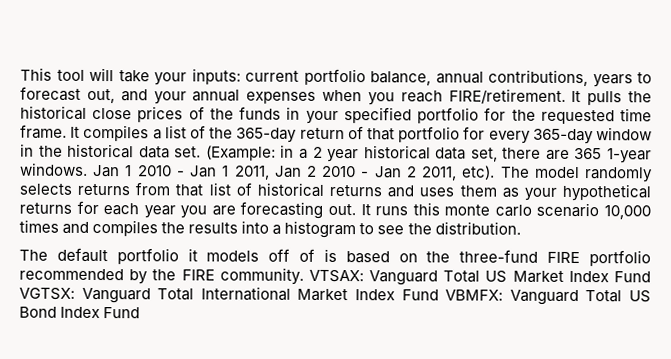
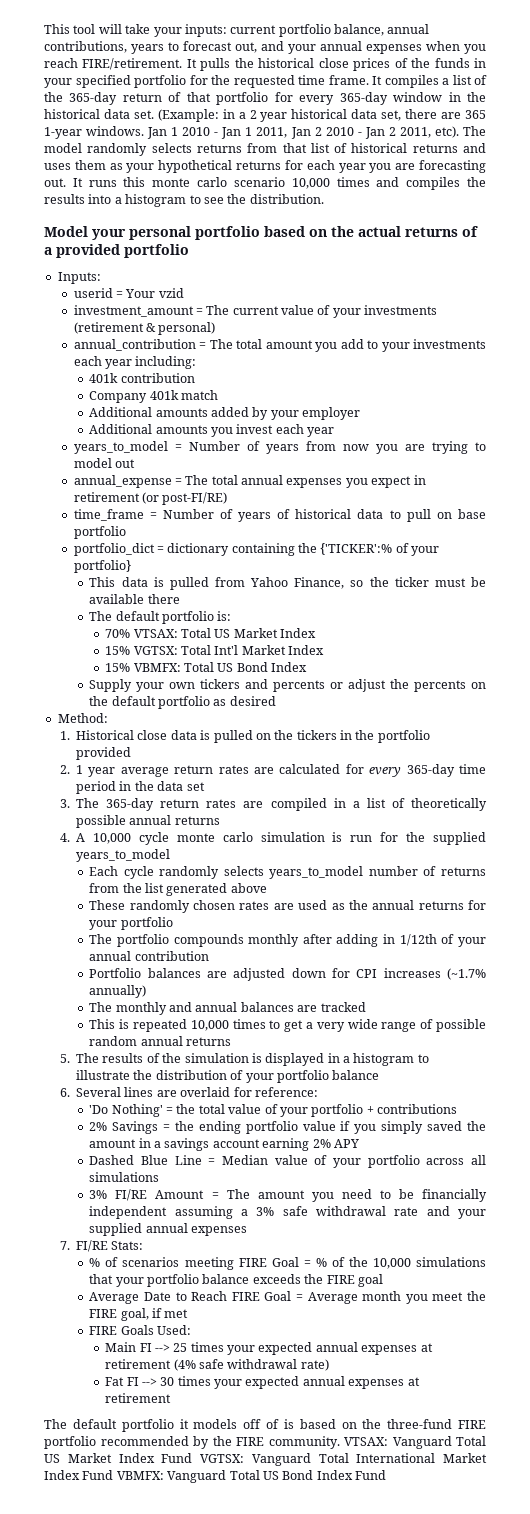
+ Model your personal portfolio based on the actual returns of a provided portfolio
+ Inputs:
+ userid = Your vzid
+ investment_amount = The current value of your investments (retirement & personal)
+ annual_contribution = The total amount you add to your investments each year including:
+ 401k contribution
+ Company 401k match
+ Additional amounts added by your employer
+ Additional amounts you invest each year
+ years_to_model = Number of years from now you are trying to model out
+ annual_expense = The total annual expenses you expect in retirement (or post-FI/RE)
+ time_frame = Number of years of historical data to pull on base portfolio
+ portfolio_dict = dictionary containing the {'TICKER':% of your portfolio}
+ This data is pulled from Yahoo Finance, so the ticker must be available there
+ The default portfolio is:
+ 70% VTSAX: Total US Market Index
+ 15% VGTSX: Total Int'l Market Index
+ 15% VBMFX: Total US Bond Index
+ Supply your own tickers and percents or adjust the percents on the default portfolio as desired
+ Method:
+ 1. Historical close data is pulled on the tickers in the portfolio provided
+ 2. 1 year average return rates are calculated for every 365-day time period in the data set
+ 3. The 365-day return rates are compiled in a list of theoretically possible annual returns
+ 4. A 10,000 cycle monte carlo simulation is run for the supplied years_to_model
+ Each cycle randomly selects years_to_model number of returns from the list generated above
+ These randomly chosen rates are used as the annual returns for your portfolio
+ The portfolio compounds monthly after adding in 1/12th of your annual contribution
+ Portfolio balances are adjusted down for CPI increases (~1.7% annually)
+ The monthly and annual balances are tracked
+ This is repeated 10,000 times to get a very wide range of possible random annual returns
+ 5. The results of the simulation is displayed in a histogram to illustrate the distribution of your portfolio balance
+ 6. Several lines are overlaid for reference:
+ 'Do Nothing' = the total value of your portfolio + contributions
+ 2% Savings = the ending portfolio value if you simply saved the amount in a savings account earning 2% APY
+ Dashed Blue Line = Median value of your portfolio across all simulations
+ 3% FI/RE Amount = The amount you need to be financially independent assuming a 3% safe withdrawal rate and your supplied annual expenses
+ 7. FI/RE Stats:
+ % of scenarios meeting FIRE Goal = % of the 10,000 simulations that your portfolio balance exceeds the FIRE goal
+ Average Date to Reach FIRE Goal = Average month you meet the FIRE goal, if met
+ FIRE Goals Used:
+ Main FI --> 25 times your expected annual expenses at retirement (4% safe withdrawal rate)
+ Fat FI --> 30 times your expected annual expenses at retirement

